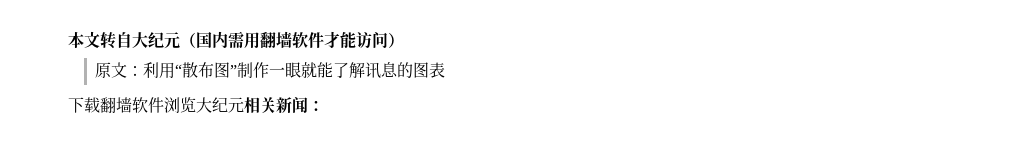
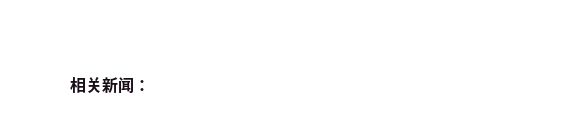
- 本文转自大纪元（国内需用翻墙软件才能访问）
- 原文：利用“散布图”制作一眼就能了解讯息的图表
- 下载翻墙软件浏览大纪元相关新闻：
+ 相关新闻：

